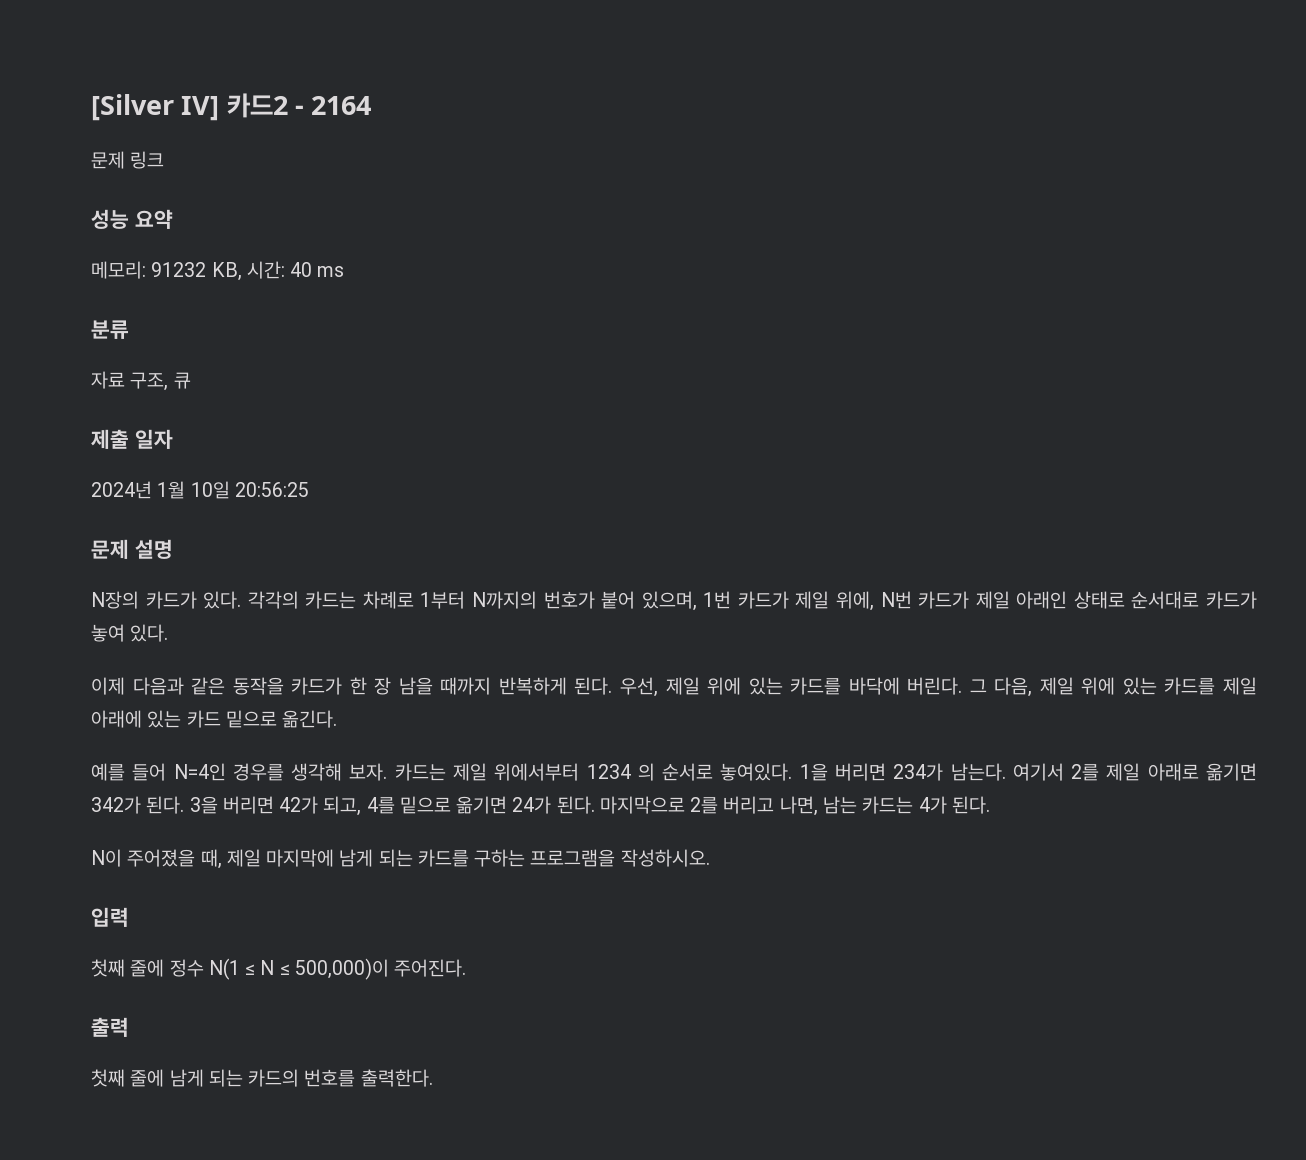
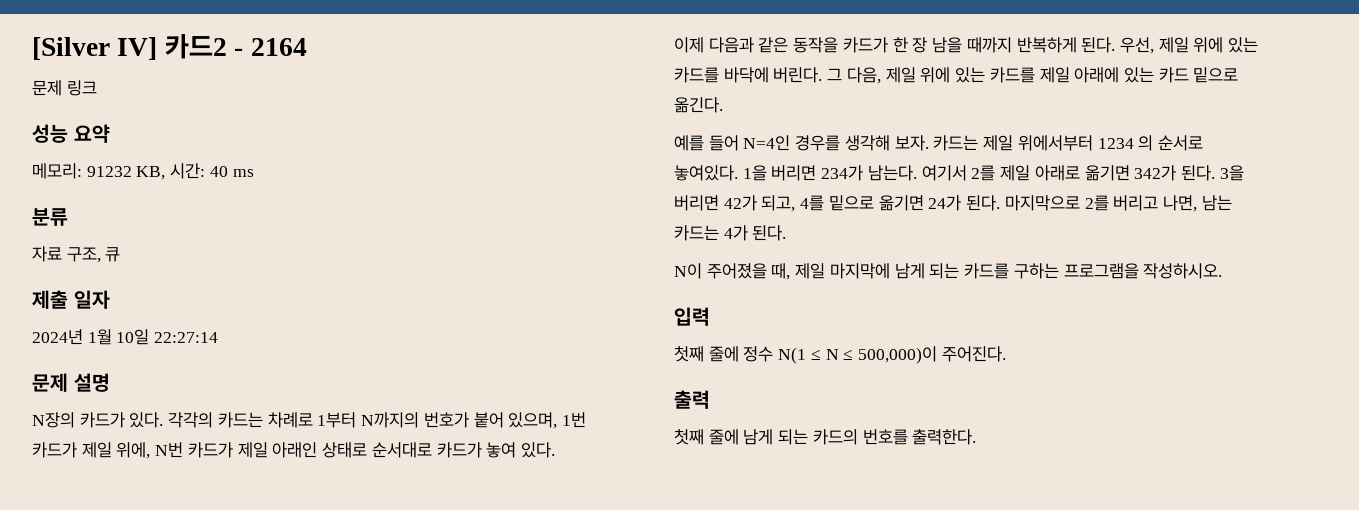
- 2024년 1월 10일 20:56:25
+ 2024년 1월 10일 22:27:14

